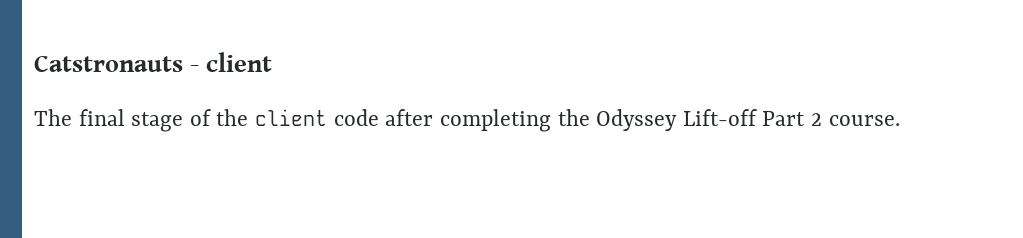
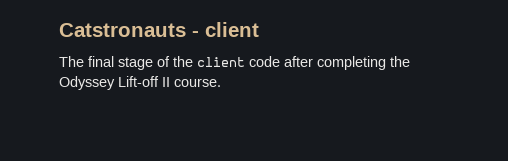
- The final stage of the client code after completing the Odyssey Lift-off Part 2 course.
+ The final stage of the client code after completing the Odyssey Lift-off II course.

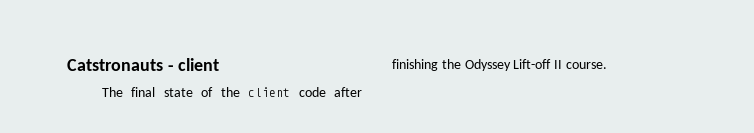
- The final stage of the client code after completing the Odyssey Lift-off II course.
+ The final state of the client code after finishing the Odyssey Lift-off II course.

